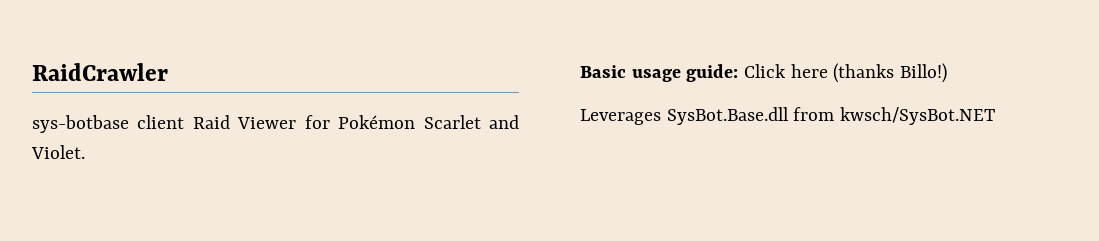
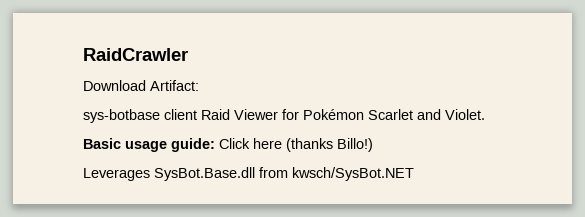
+ Download Artifact:

